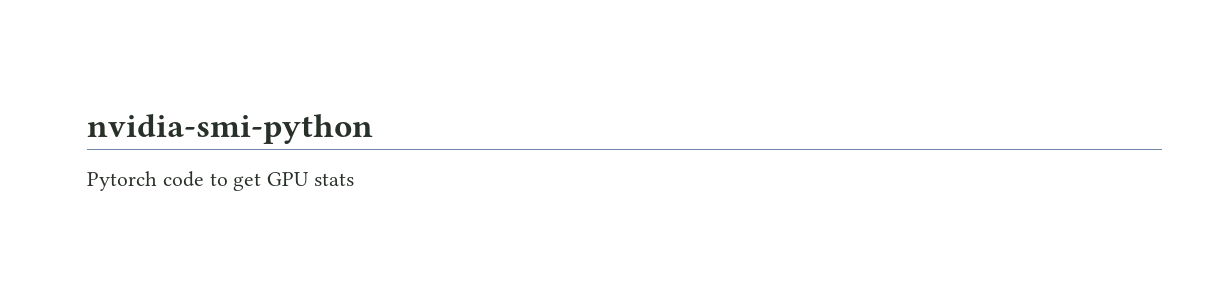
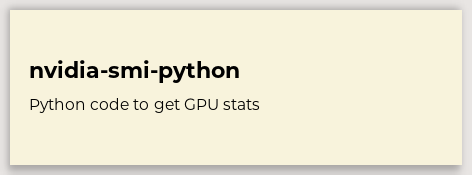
- Pytorch code to get GPU stats
+ Python code to get GPU stats

